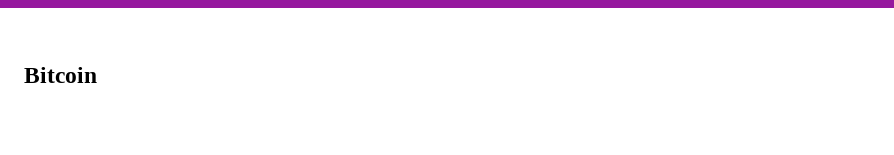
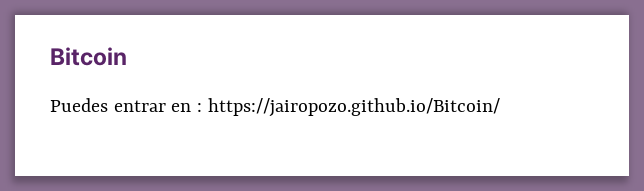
+ Puedes entrar en : https://jairopozo.github.io/Bitcoin/

